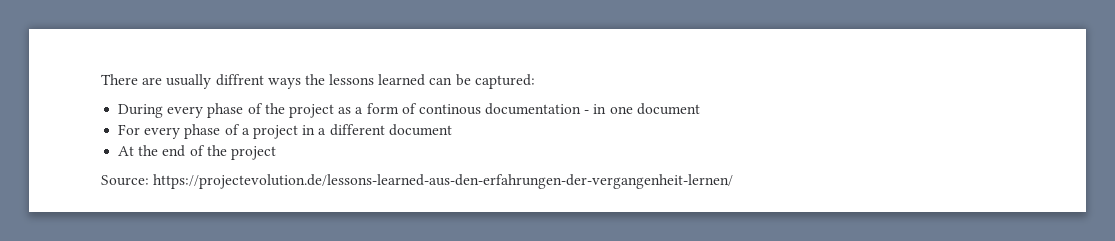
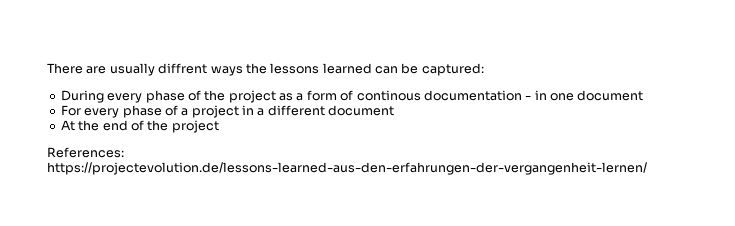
- Source: https://projectevolution.de/lessons-learned-aus-den-erfahrungen-der-vergangenheit-lernen/
+ References: https://projectevolution.de/lessons-learned-aus-den-erfahrungen-der-vergangenheit-lernen/

